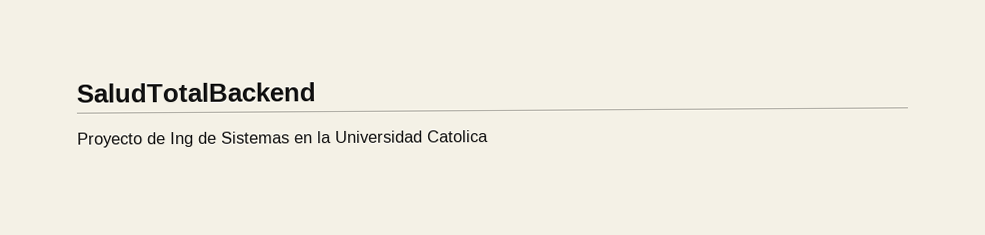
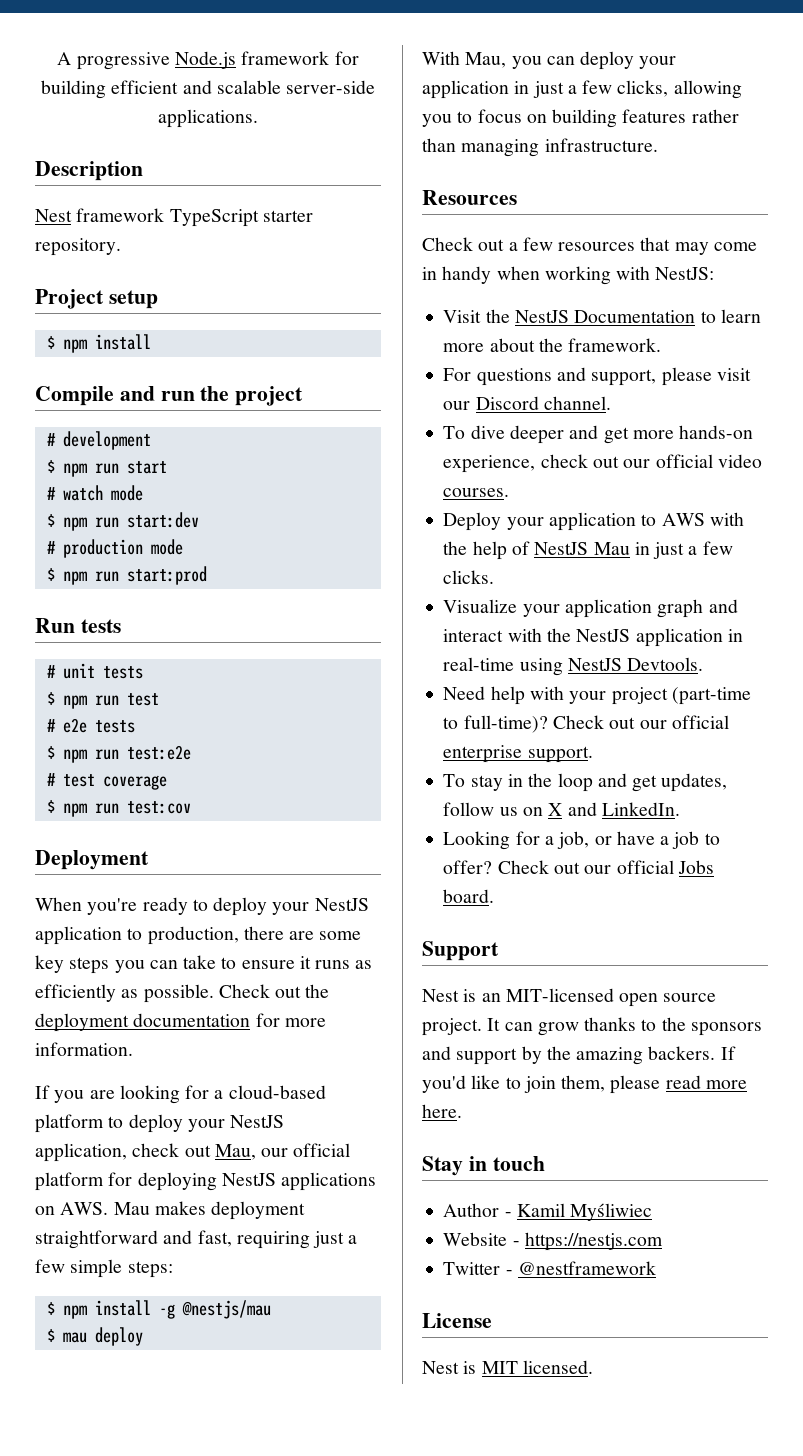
- SaludTotalBackend
- Proyecto de Ing de Sistemas en la Universidad Catolica
+ A progressive Node.js framework for building efficient and scalable server-side applications.
+ Description
+ Nest framework TypeScript starter repository.
+ Project setup
+ $ npm install
+ Compile and run the project
+ # development
+ $ npm run start
+ # watch mode
+ $ npm run start:dev
+ # production mode
+ $ npm run start:prod
+ Run tests
+ # unit tests
+ $ npm run test
+ # e2e tests
+ $ npm run test:e2e
+ # test coverage
+ $ npm run test:cov
+ Deployment
+ When you're ready to deploy your NestJS application to production, there are some key steps you can take to ensure it runs as efficiently as possible. Check out the deployment documentation for more information.
+ If you are looking for a cloud-based platform to deploy your NestJS application, check out Mau, our official platform for deploying NestJS applications on AWS. Mau makes deployment straightforward and fast, requiring just a few simple steps:
+ $ npm install -g @nestjs/mau
+ $ mau deploy
+ With Mau, you can deploy your application in just a few clicks, allowing you to focus on building features rather than managing infrastructure.
+ Resources
+ Check out a few resources that may come in handy when working with NestJS:
+ Visit the NestJS Documentation to learn more about the framework.
+ For questions and support, please visit our Discord channel.
+ To dive deeper and get more hands-on experience, check out our official video courses.
+ Deploy your application to AWS with the help of NestJS Mau in just a few clicks.
+ Visualize your application graph and interact with the NestJS application in real-time using NestJS Devtools.
+ Need help with your project (part-time to full-time)? Check out our official enterprise support.
+ To stay in the loop and get updates, follow us on X and LinkedIn.
+ Looking for a job, or have a job to offer? Check out our official Jobs board.
+ Support
+ Nest is an MIT-licensed open source project. It can grow thanks to the sponsors and support by the amazing backers. If you'd like to join them, please read more here.
+ Stay in touch
+ Author - Kamil Myśliwiec
+ Website - https://nestjs.com
+ Twitter - @nestframework
+ License
+ Nest is MIT licensed.

